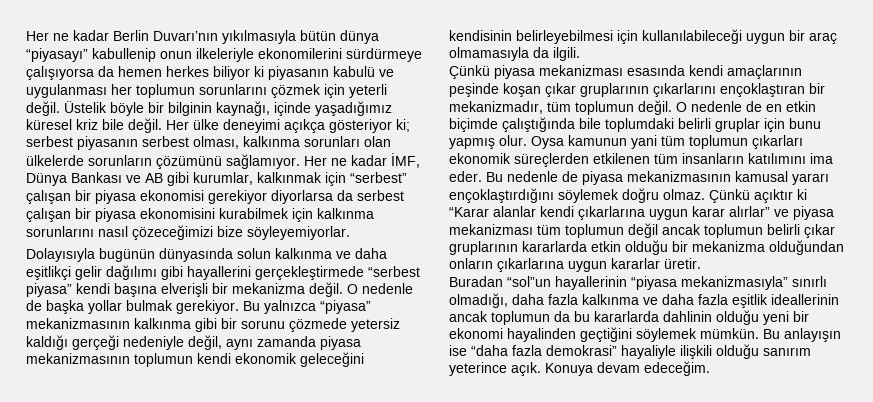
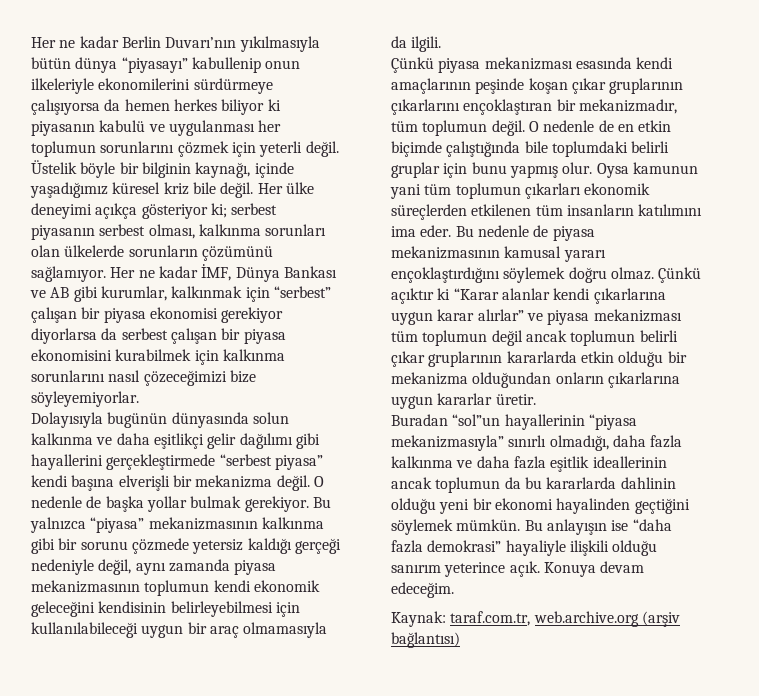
+ Kaynak: taraf.com.tr, web.archive.org (arşiv bağlantısı)

